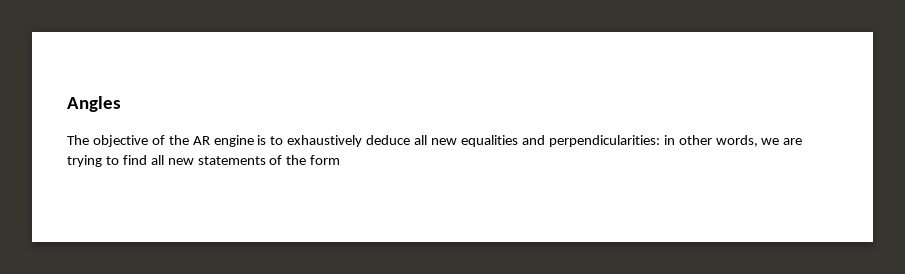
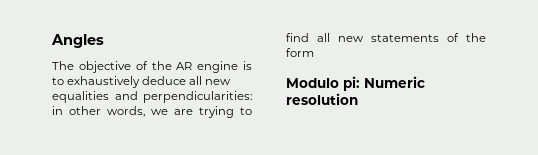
+ Modulo pi: Numeric resolution

